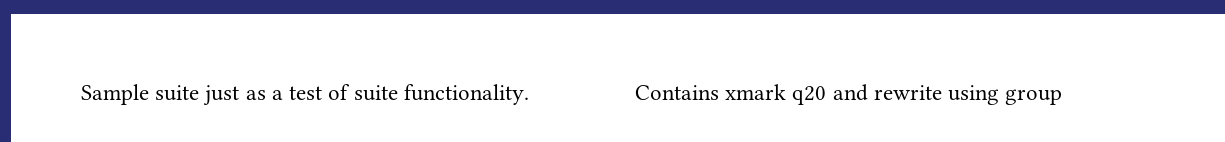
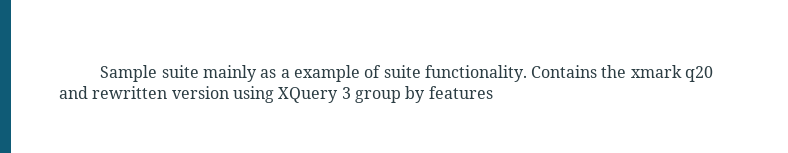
- Sample suite just as a test of suite functionality.
+ Sample suite mainly as a example of suite functionality.
- Contains xmark q20 and rewrite using group
+ Contains the xmark q20 and rewritten version using XQuery 3 group by features

